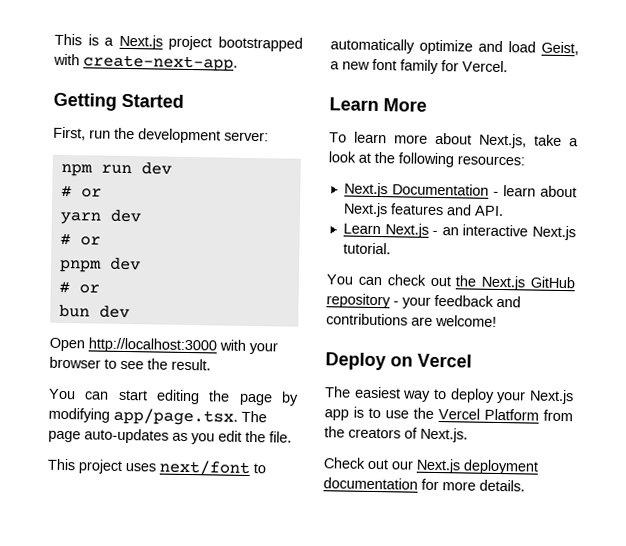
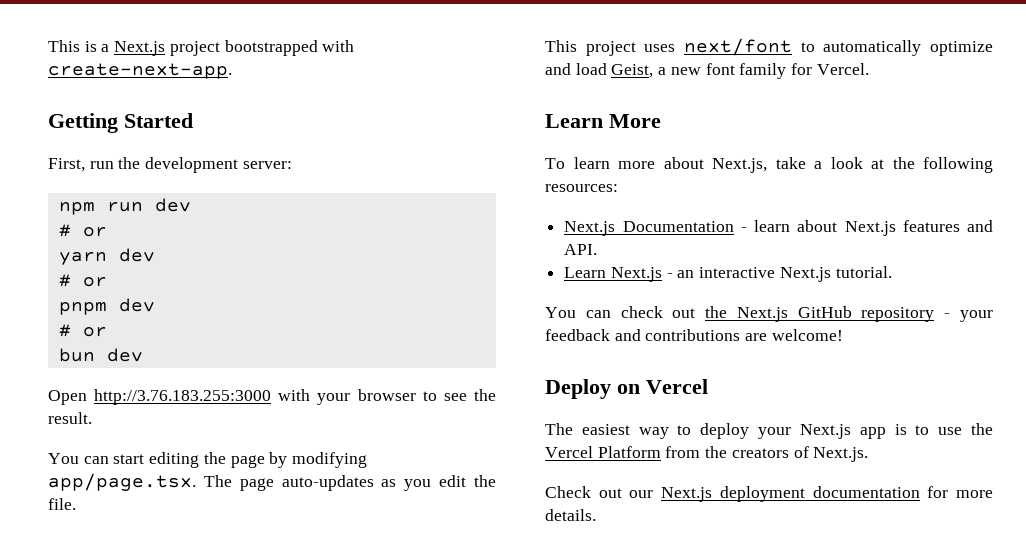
- Open http://localhost:3000 with your browser to see the result.
+ Open http://3.76.183.255:3000 with your browser to see the result.

